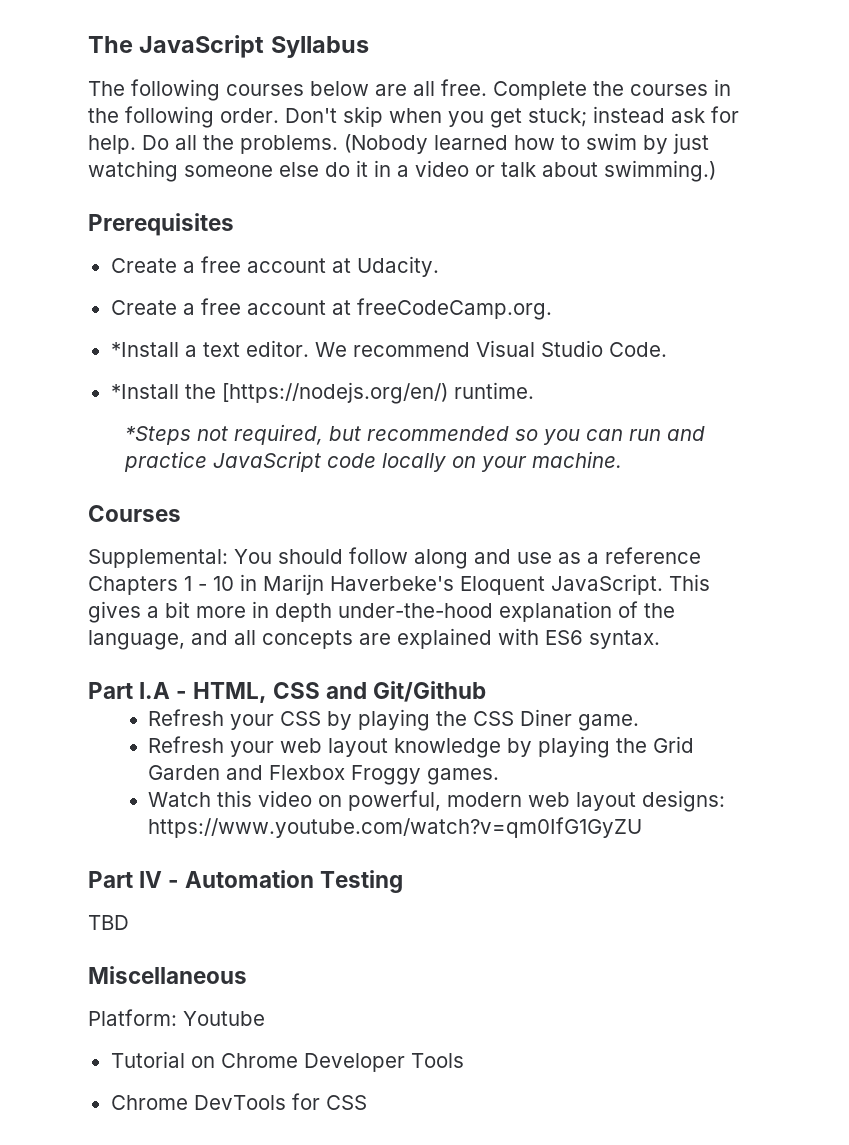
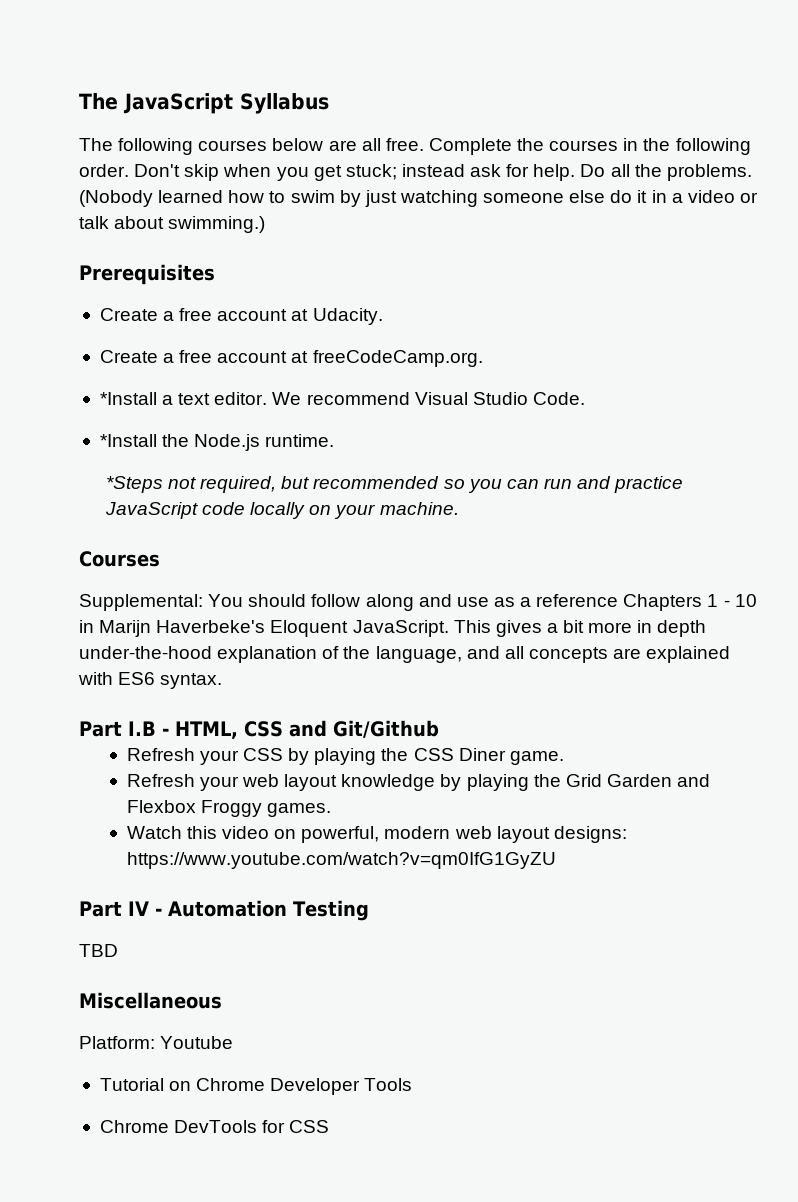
- *Install the [https://nodejs.org/en/) runtime.
+ *Install the Node.js runtime.
- Part I.A - HTML, CSS and Git/Github
+ Part I.B - HTML, CSS and Git/Github

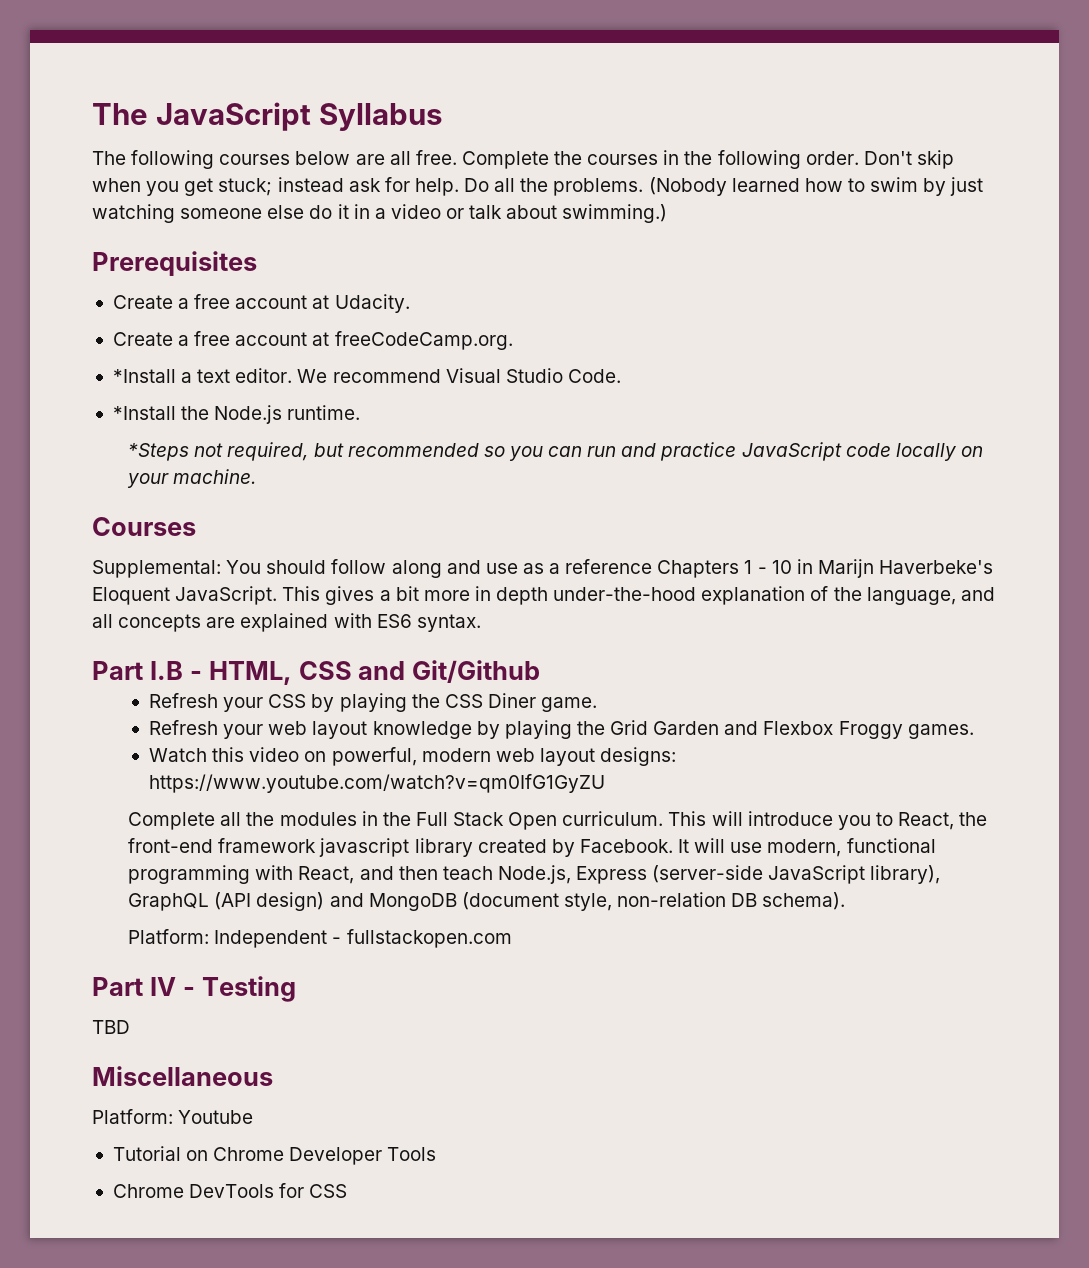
+ Complete all the modules in the Full Stack Open curriculum. This will introduce you to React, the front-end framework javascript library created by Facebook. It will use modern, functional programming with React, and then teach Node.js, Express (server-side JavaScript library), GraphQL (API design) and MongoDB (document style, non-relation DB schema).
+ Platform: Independent - fullstackopen.com
- Part IV - Automation Testing
+ Part IV - Testing

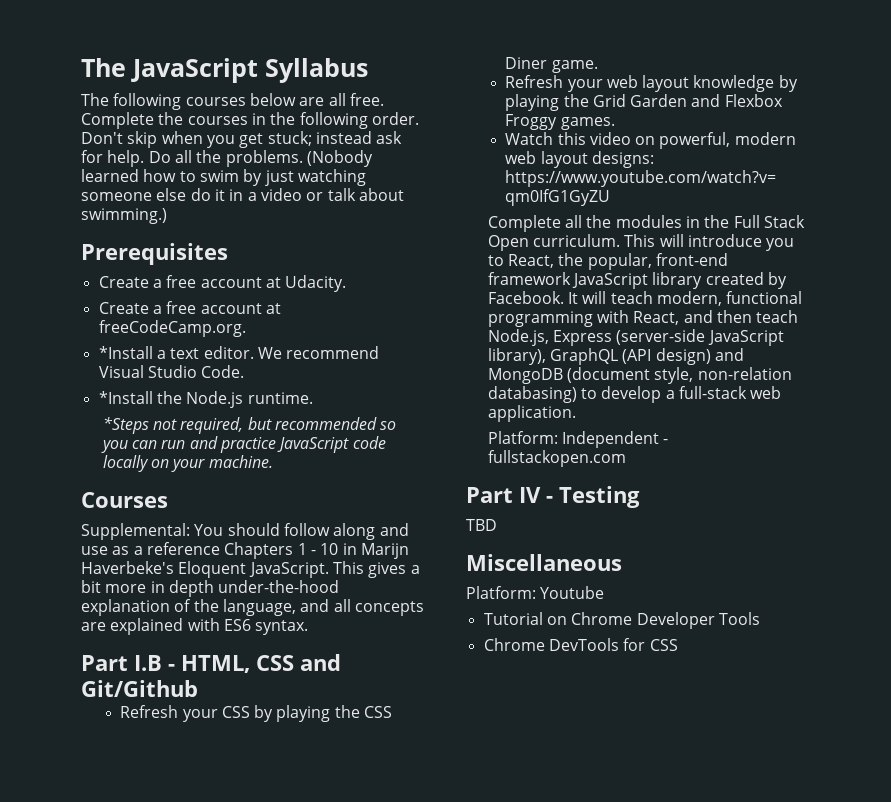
- This will introduce you to React, the front-end framework javascript library created by Facebook.
+ This will introduce you to React, the popular, front-end framework JavaScript library created by Facebook.
- It will use modern, functional programming with React, and then teach Node.js, Express (server-side JavaScript library), GraphQL (API design) and MongoDB (document style, non-relation DB schema).
+ It will teach modern, functional programming with React, and then teach Node.js, Express (server-side JavaScript library), GraphQL (API design) and MongoDB (document style, non-relation databasing) to develop a full-stack web application.

